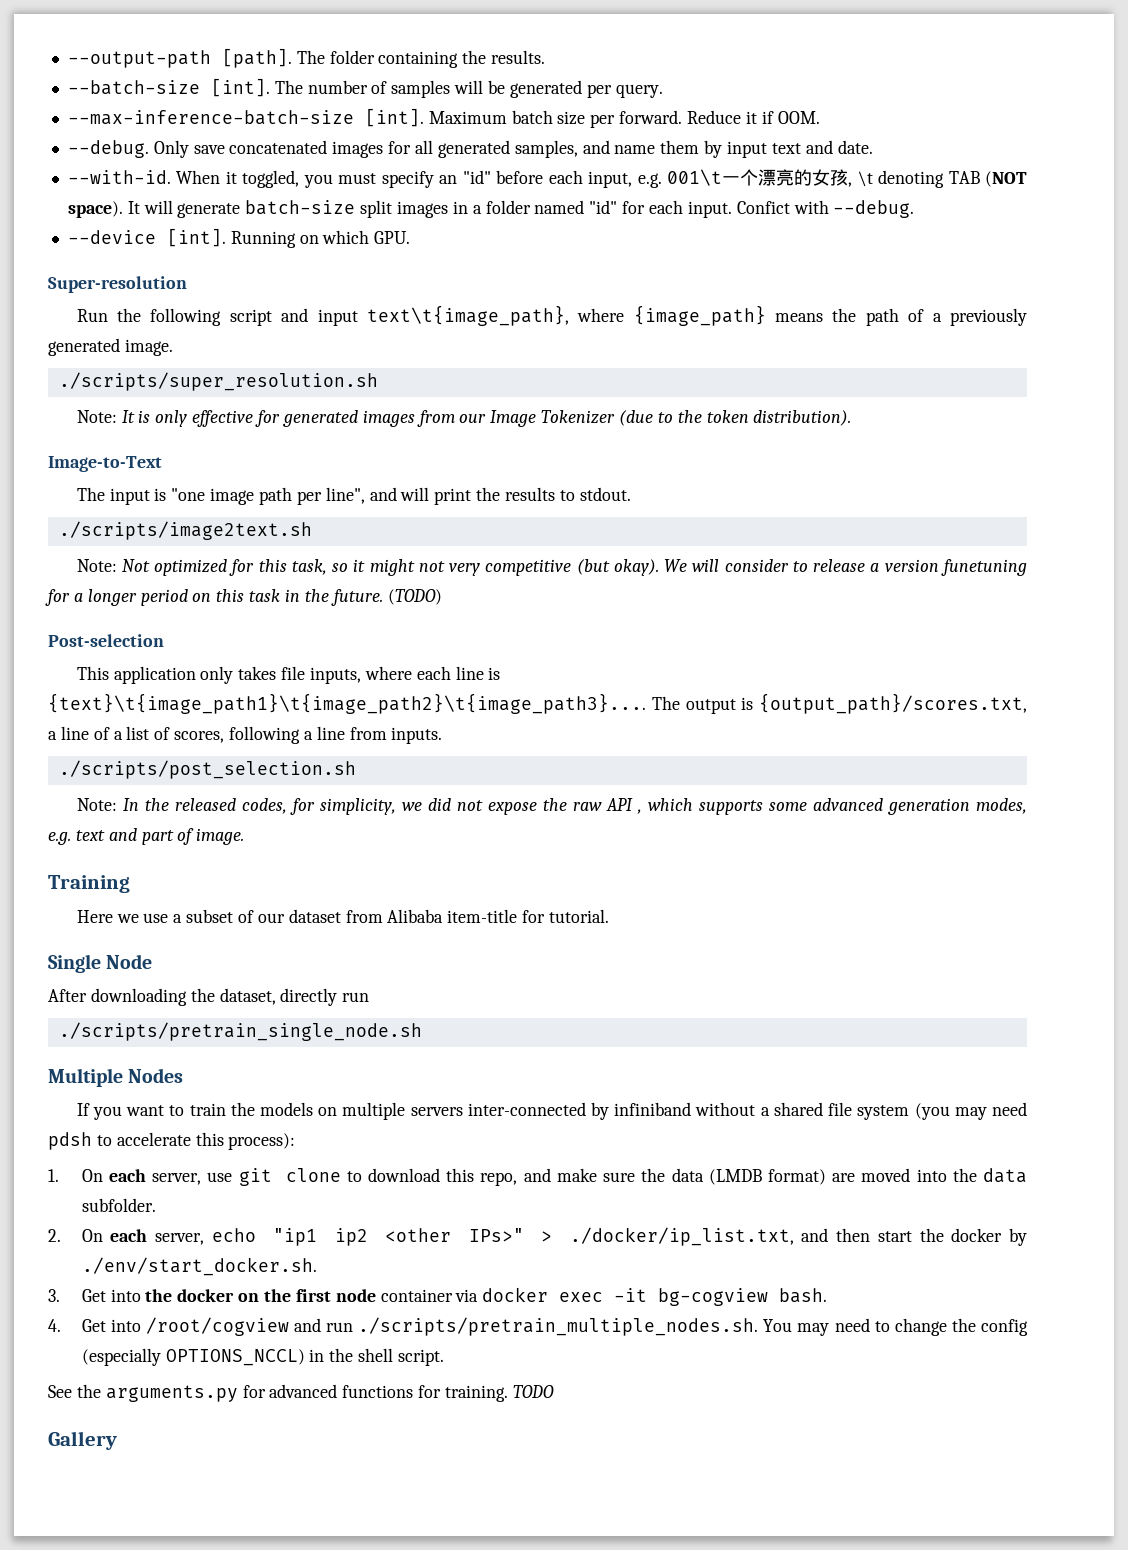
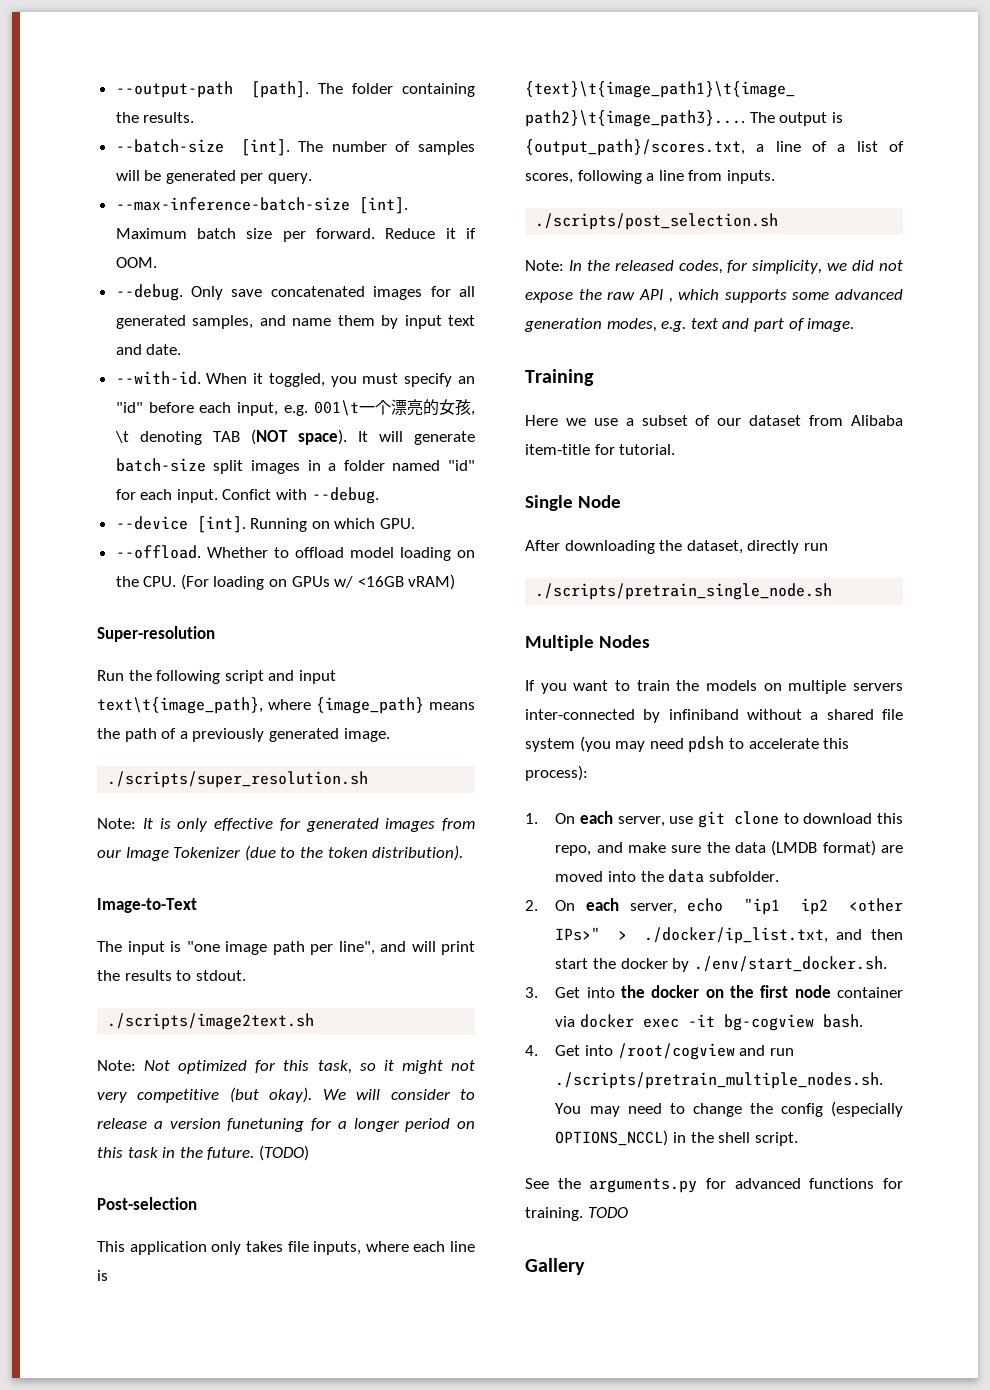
+ --offload. Whether to offload model loading on the CPU. (For loading on GPUs w/ <16GB vRAM)

